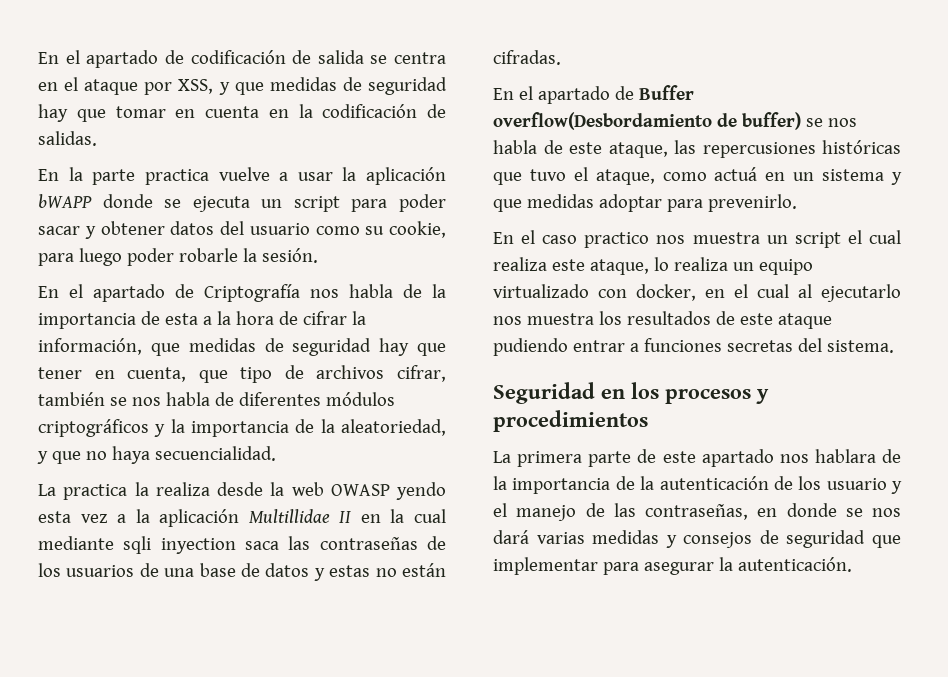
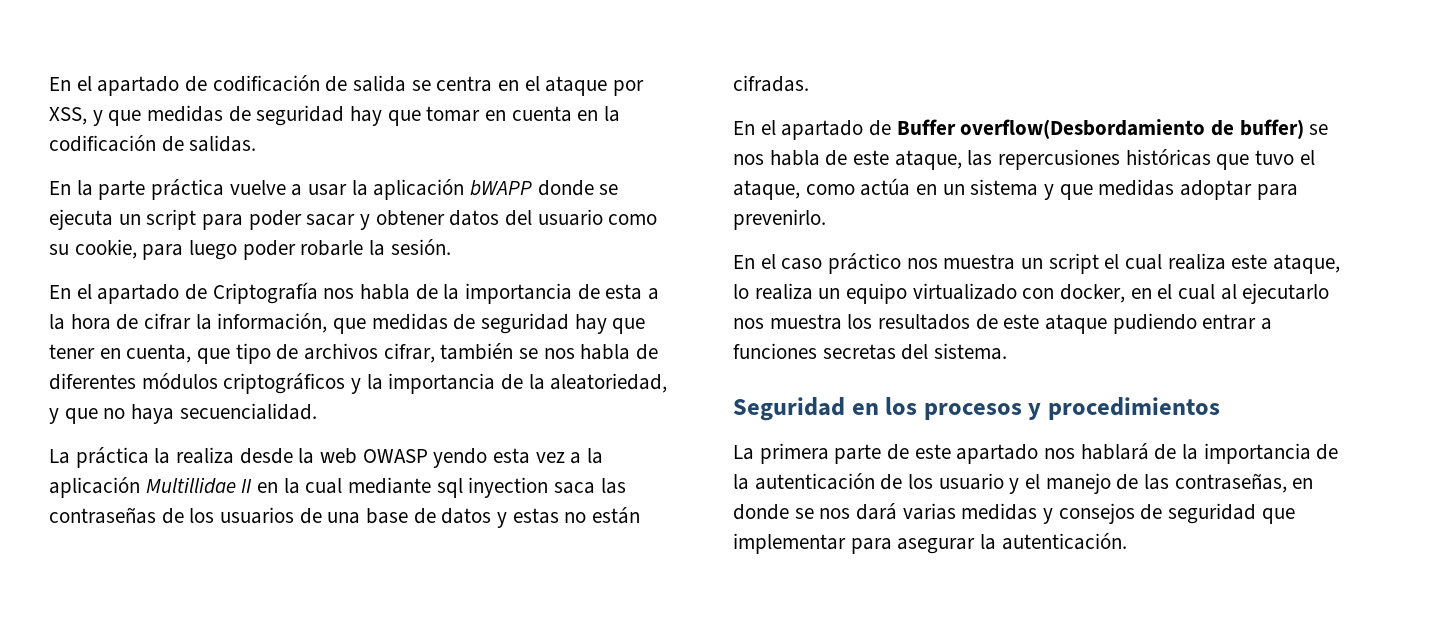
- En la parte practica vuelve a usar la aplicación bWAPP donde se ejecuta un script para poder sacar y obtener datos del usuario como su cookie, para luego poder robarle la sesión.
+ En la parte práctica vuelve a usar la aplicación bWAPP donde se ejecuta un script para poder sacar y obtener datos del usuario como su cookie, para luego poder robarle la sesión.
- La practica la realiza desde la web OWASP yendo esta vez a la aplicación Multillidae II en la cual mediante sqli inyection saca las contraseñas de los usuarios de una base de datos y estas no están cifradas.
+ La práctica la realiza desde la web OWASP yendo esta vez a la aplicación Multillidae II en la cual mediante sql inyection saca las contraseñas de los usuarios de una base de datos y estas no están cifradas.
- En el apartado de Buffer overflow(Desbordamiento de buffer) se nos habla de este ataque, las repercusiones históricas que tuvo el ataque, como actuá en un sistema y que medidas adoptar para prevenirlo.
+ En el apartado de Buffer overflow(Desbordamiento de buffer) se nos habla de este ataque, las repercusiones históricas que tuvo el ataque, como actúa en un sistema y que medidas adoptar para prevenirlo.
- En el caso practico nos muestra un script el cual realiza este ataque, lo realiza un equipo virtualizado con docker, en el cual al ejecutarlo nos muestra los resultados de este ataque pudiendo entrar a funciones secretas del sistema.
+ En el caso práctico nos muestra un script el cual realiza este ataque, lo realiza un equipo virtualizado con docker, en el cual al ejecutarlo nos muestra los resultados de este ataque pudiendo entrar a funciones secretas del sistema.
- La primera parte de este apartado nos hablara de la importancia de la autenticación de los usuario y el manejo de las contraseñas, en donde se nos dará varias medidas y consejos de seguridad que implementar para asegurar la autenticación.
+ La primera parte de este apartado nos hablará de la importancia de la autenticación de los usuario y el manejo de las contraseñas, en donde se nos dará varias medidas y consejos de seguridad que implementar para asegurar la autenticación.

